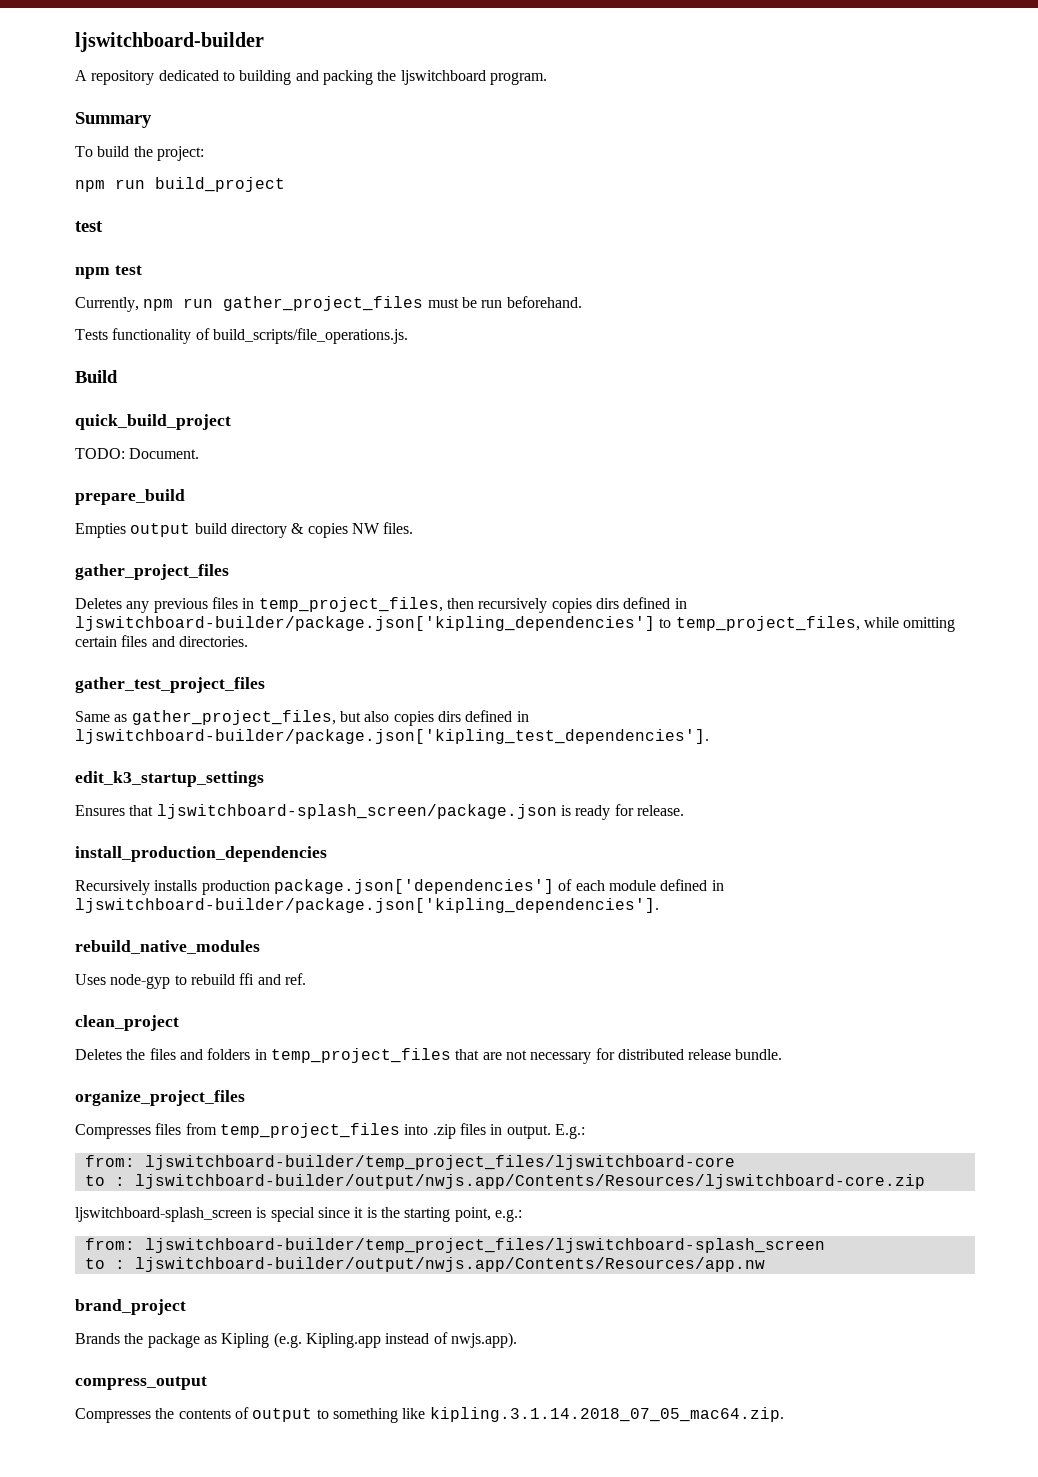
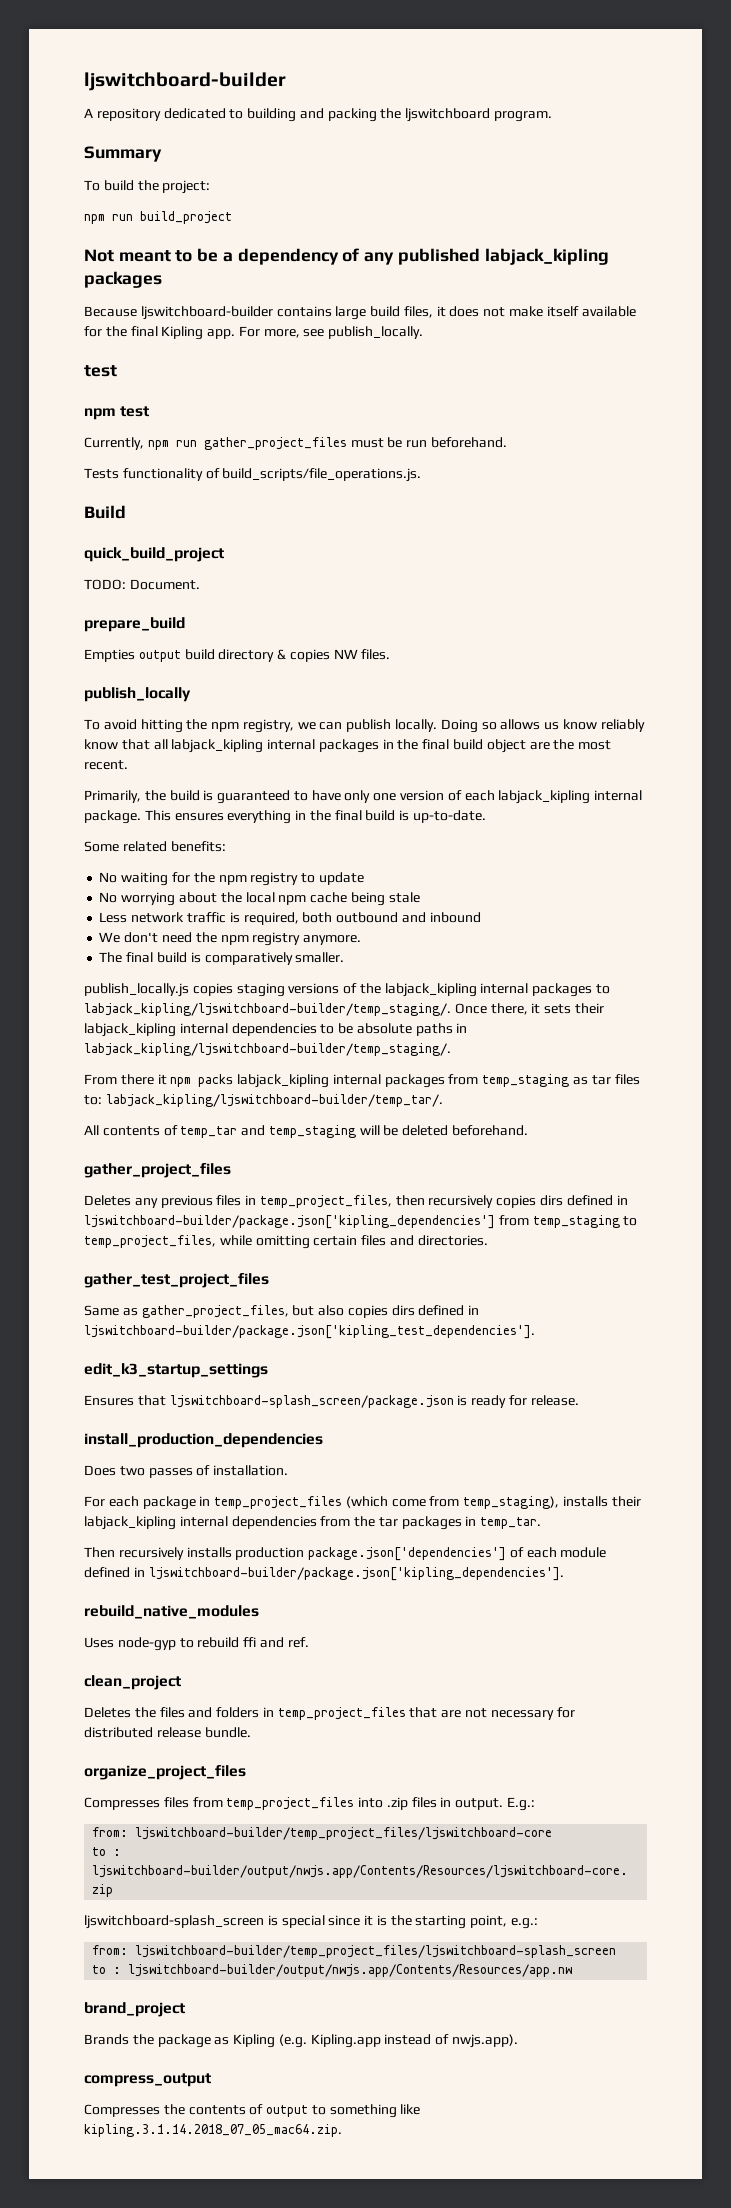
+ Not meant to be a dependency of any published labjack_kipling packages
+ Because ljswitchboard-builder contains large build files, it does not make itself available for the final Kipling app. For more, see publish_locally.
+ publish_locally
+ To avoid hitting the npm registry, we can publish locally. Doing so allows us know reliably know that all labjack_kipling internal packages in the final build object are the most recent.
+ Primarily, the build is guaranteed to have only one version of each labjack_kipling internal package. This ensures everything in the final build is up-to-date.
+ Some related benefits:
+ No waiting for the npm registry to update
+ No worrying about the local npm cache being stale
+ Less network traffic is required, both outbound and inbound
+ We don't need the npm registry anymore.
+ The final build is comparatively smaller.
+ publish_locally.js copies staging versions of the labjack_kipling internal packages to labjack_kipling/ljswitchboard-builder/temp_staging/. Once there, it sets their labjack_kipling internal dependencies to be absolute paths in labjack_kipling/ljswitchboard-builder/temp_staging/.
+ From there it npm packs labjack_kipling internal packages from temp_staging as tar files to: labjack_kipling/ljswitchboard-builder/temp_tar/.
+ All contents of temp_tar and temp_staging will be deleted beforehand.
- Deletes any previous files in temp_project_files, then recursively copies dirs defined in ljswitchboard-builder/package.json['kipling_dependencies'] to temp_project_files, while omitting certain files and directories.
+ Deletes any previous files in temp_project_files, then recursively copies dirs defined in ljswitchboard-builder/package.json['kipling_dependencies'] from temp_staging to temp_project_files, while omitting certain files and directories.
- Recursively installs production package.json['dependencies'] of each module defined in ljswitchboard-builder/package.json['kipling_dependencies'].
+ Does two passes of installation.
+ For each package in temp_project_files (which come from temp_staging), installs their labjack_kipling internal dependencies from the tar packages in temp_tar.
+ Then recursively installs production package.json['dependencies'] of each module defined in ljswitchboard-builder/package.json['kipling_dependencies'].

